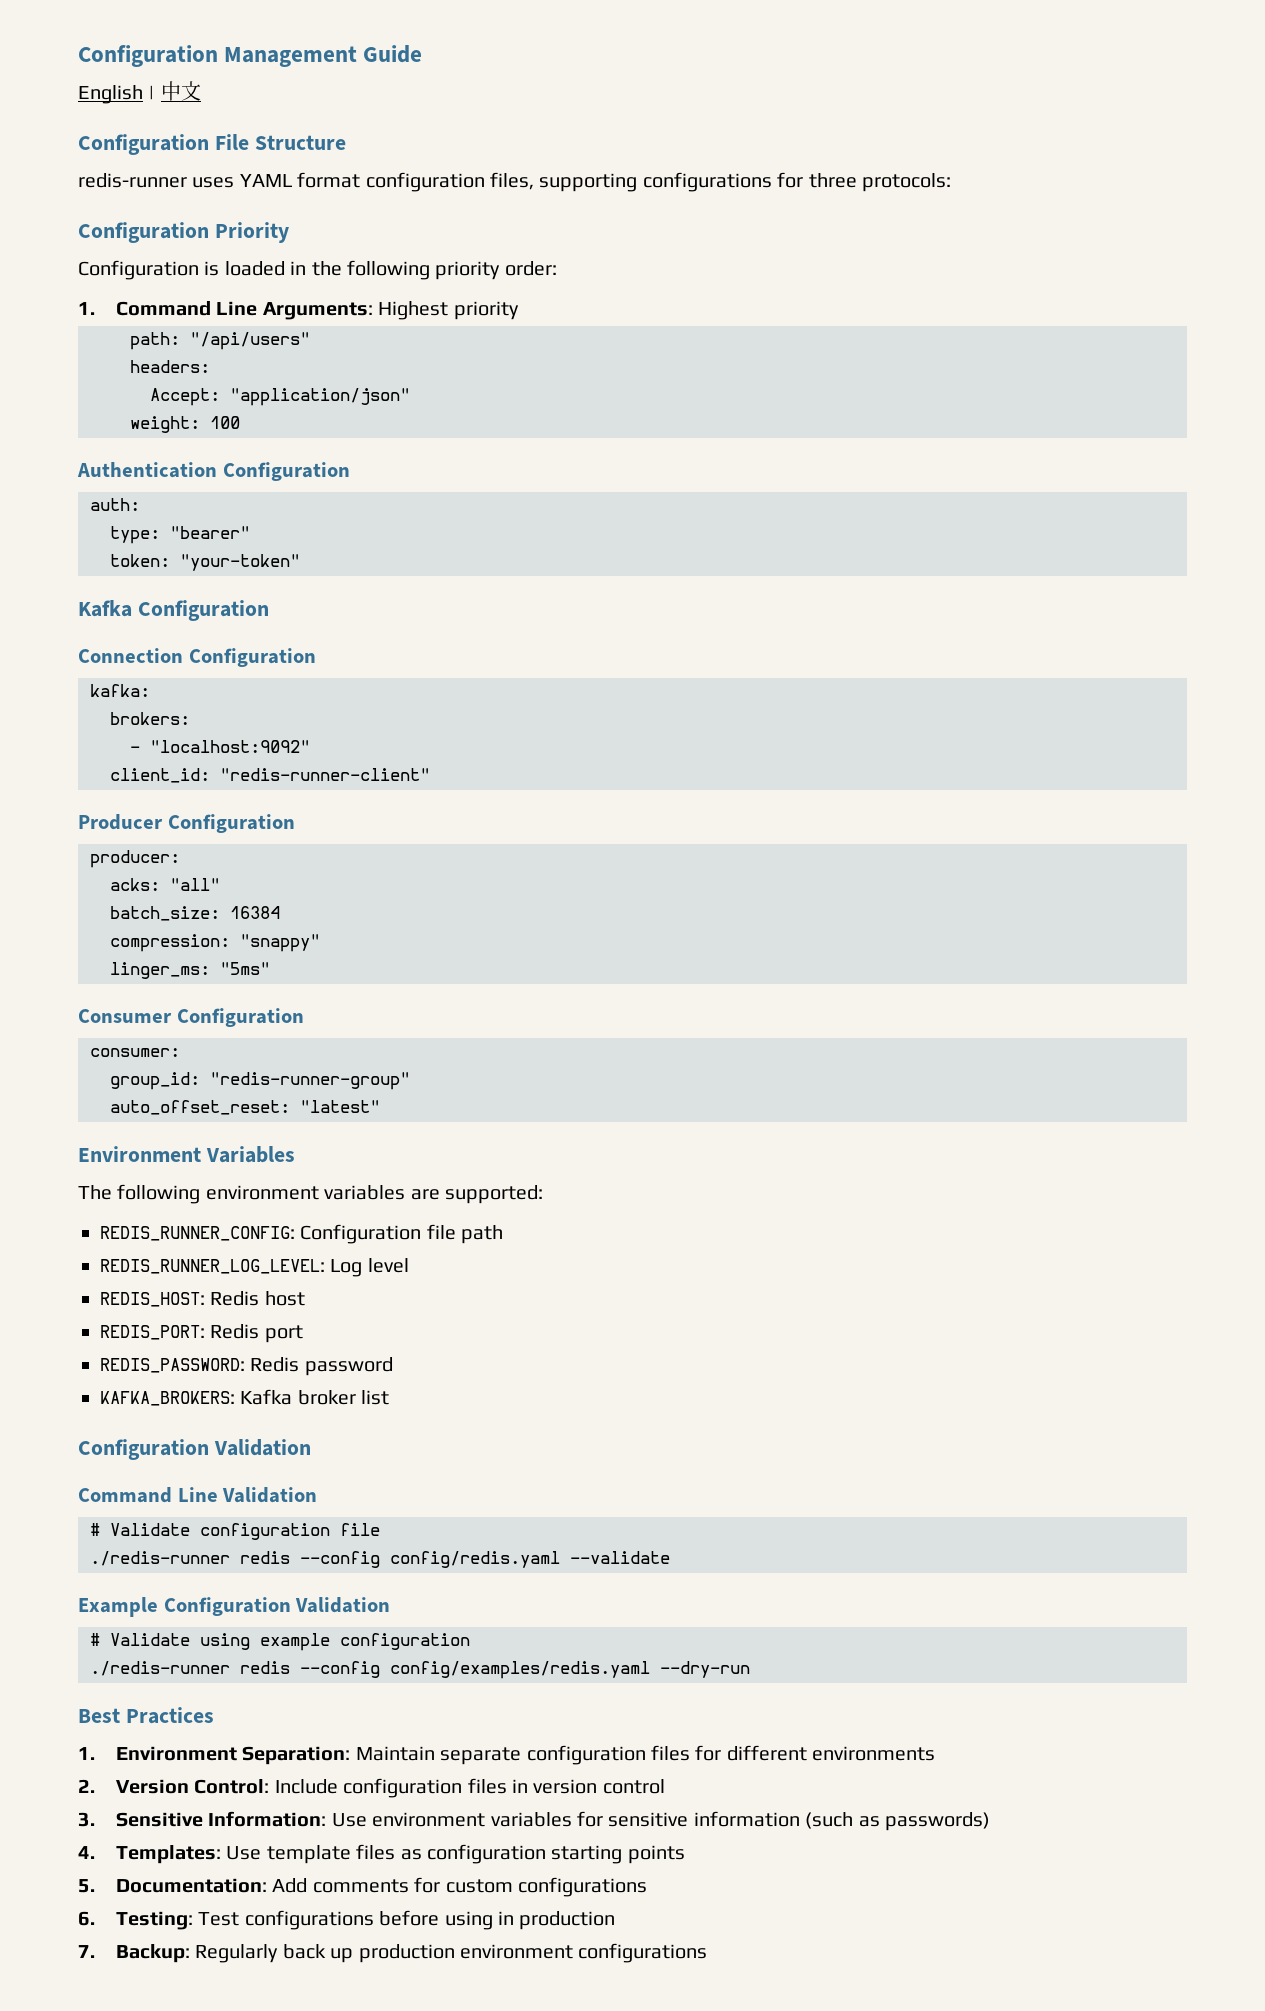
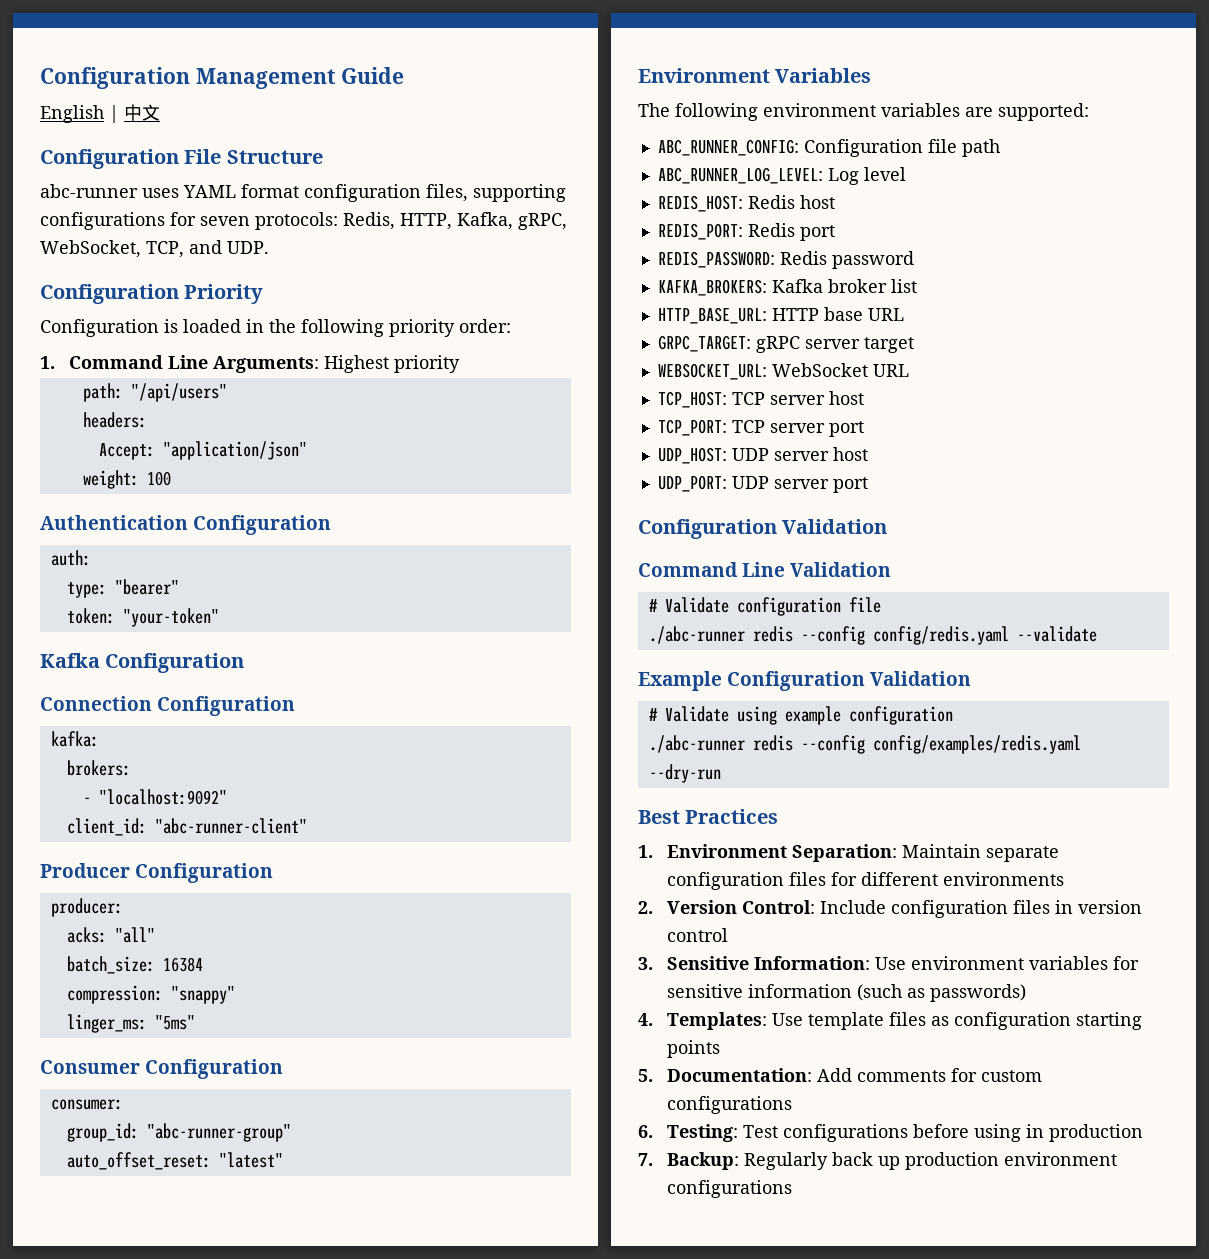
- redis-runner uses YAML format configuration files, supporting configurations for three protocols:
+ abc-runner uses YAML format configuration files, supporting configurations for seven protocols: Redis, HTTP, Kafka, gRPC, WebSocket, TCP, and UDP.
- client_id: "redis-runner-client"
+ client_id: "abc-runner-client"
- group_id: "redis-runner-group"
+ group_id: "abc-runner-group"
- REDIS_RUNNER_CONFIG: Configuration file path
+ ABC_RUNNER_CONFIG: Configuration file path
- REDIS_RUNNER_LOG_LEVEL: Log level
+ ABC_RUNNER_LOG_LEVEL: Log level
+ HTTP_BASE_URL: HTTP base URL
+ GRPC_TARGET: gRPC server target
+ WEBSOCKET_URL: WebSocket URL
+ TCP_HOST: TCP server host
+ TCP_PORT: TCP server port
+ UDP_HOST: UDP server host
+ UDP_PORT: UDP server port
- ./redis-runner redis --config config/redis.yaml --validate
+ ./abc-runner redis --config config/redis.yaml --validate
- ./redis-runner redis --config config/examples/redis.yaml --dry-run
+ ./abc-runner redis --config config/examples/redis.yaml --dry-run

